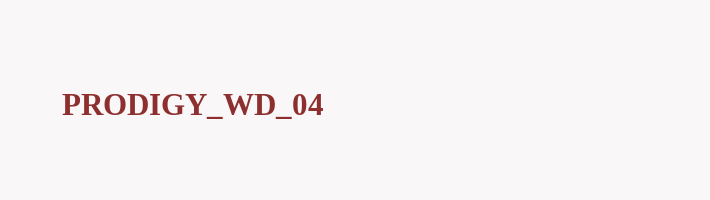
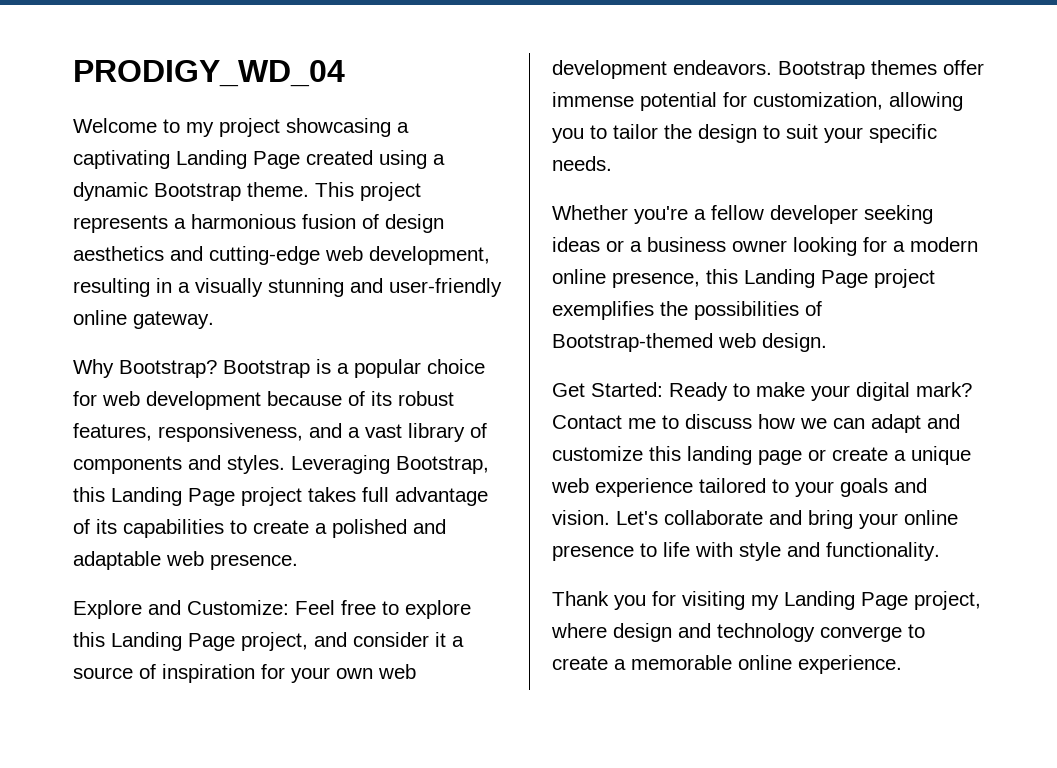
+ Welcome to my project showcasing a captivating Landing Page created using a dynamic Bootstrap theme. This project represents a harmonious fusion of design aesthetics and cutting-edge web development, resulting in a visually stunning and user-friendly online gateway.
+ Why Bootstrap? Bootstrap is a popular choice for web development because of its robust features, responsiveness, and a vast library of components and styles. Leveraging Bootstrap, this Landing Page project takes full advantage of its capabilities to create a polished and adaptable web presence.
+ Explore and Customize: Feel free to explore this Landing Page project, and consider it a source of inspiration for your own web development endeavors. Bootstrap themes offer immense potential for customization, allowing you to tailor the design to suit your specific needs.
+ Whether you're a fellow developer seeking ideas or a business owner looking for a modern online presence, this Landing Page project exemplifies the possibilities of Bootstrap-themed web design.
+ Get Started: Ready to make your digital mark? Contact me to discuss how we can adapt and customize this landing page or create a unique web experience tailored to your goals and vision. Let's collaborate and bring your online presence to life with style and functionality.
+ Thank you for visiting my Landing Page project, where design and technology converge to create a memorable online experience.

